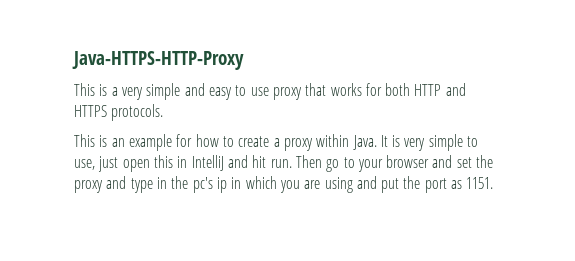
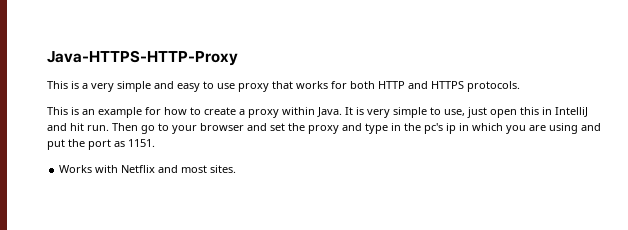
+ Works with Netflix and most sites.

